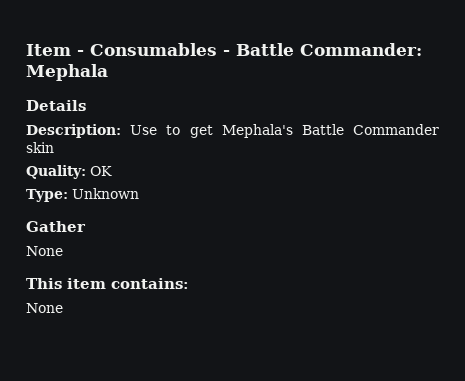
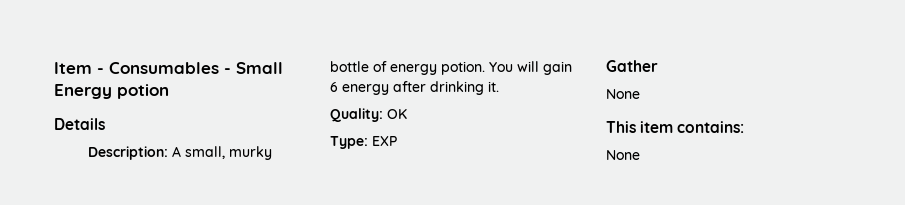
- Item - Consumables - Battle Commander: Mephala
+ Item - Consumables - Small Energy potion
- Description: Use to get Mephala's Battle Commander skin
+ Description: A small, murky bottle of energy potion. You will gain 6 energy after drinking it.
- Type: Unknown
+ Type: EXP

